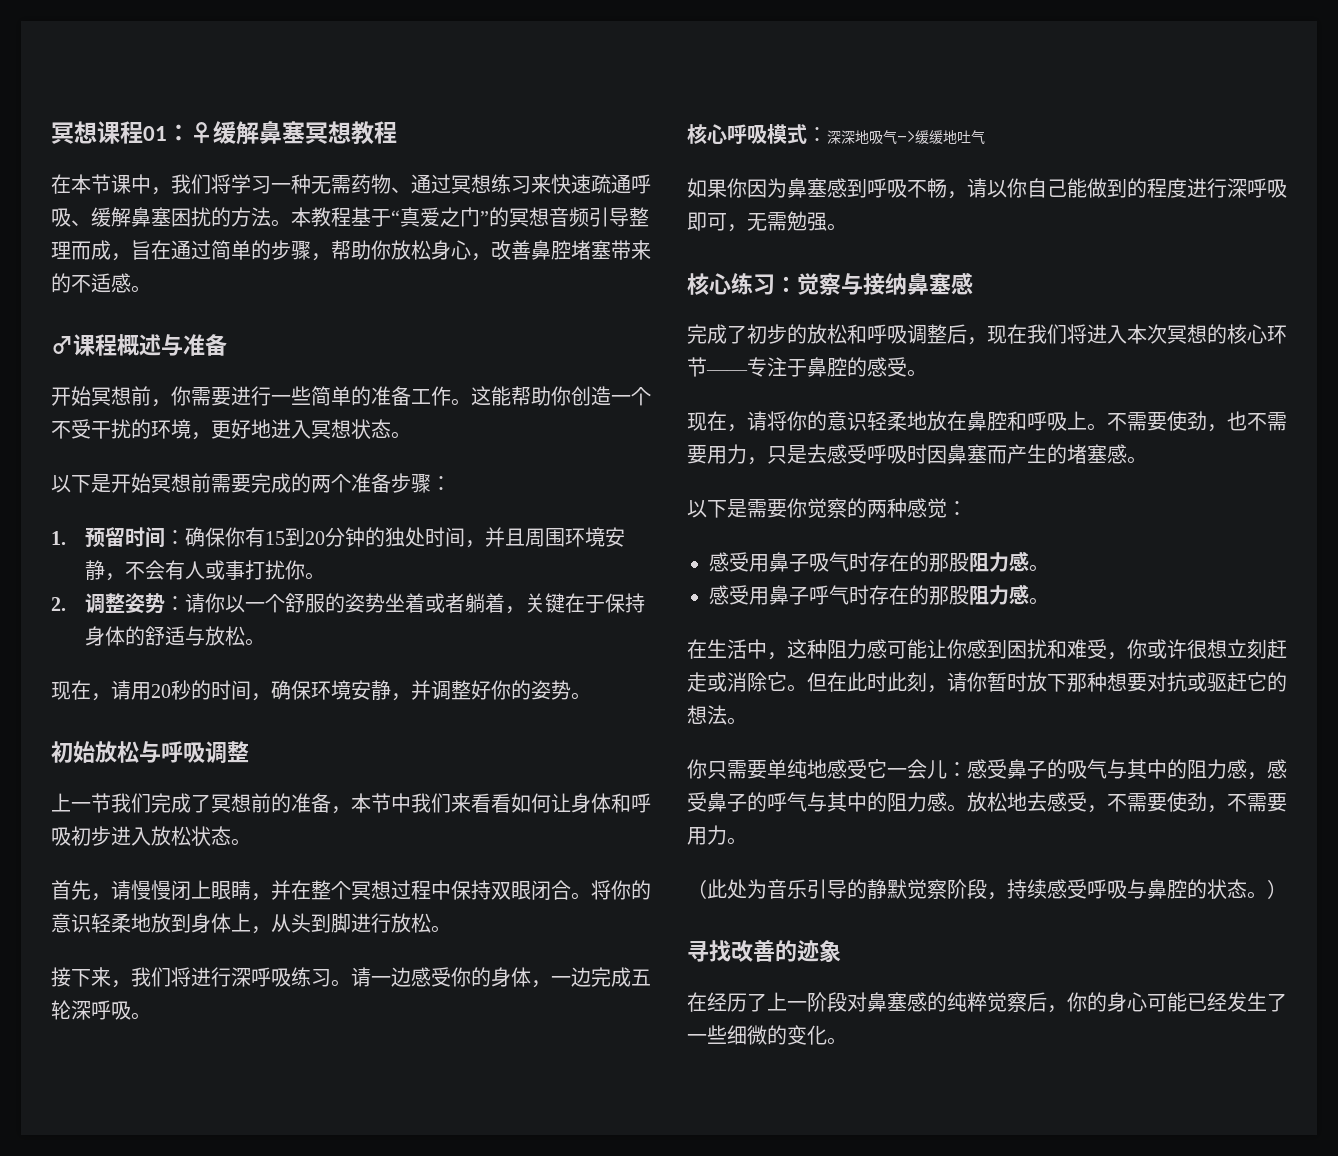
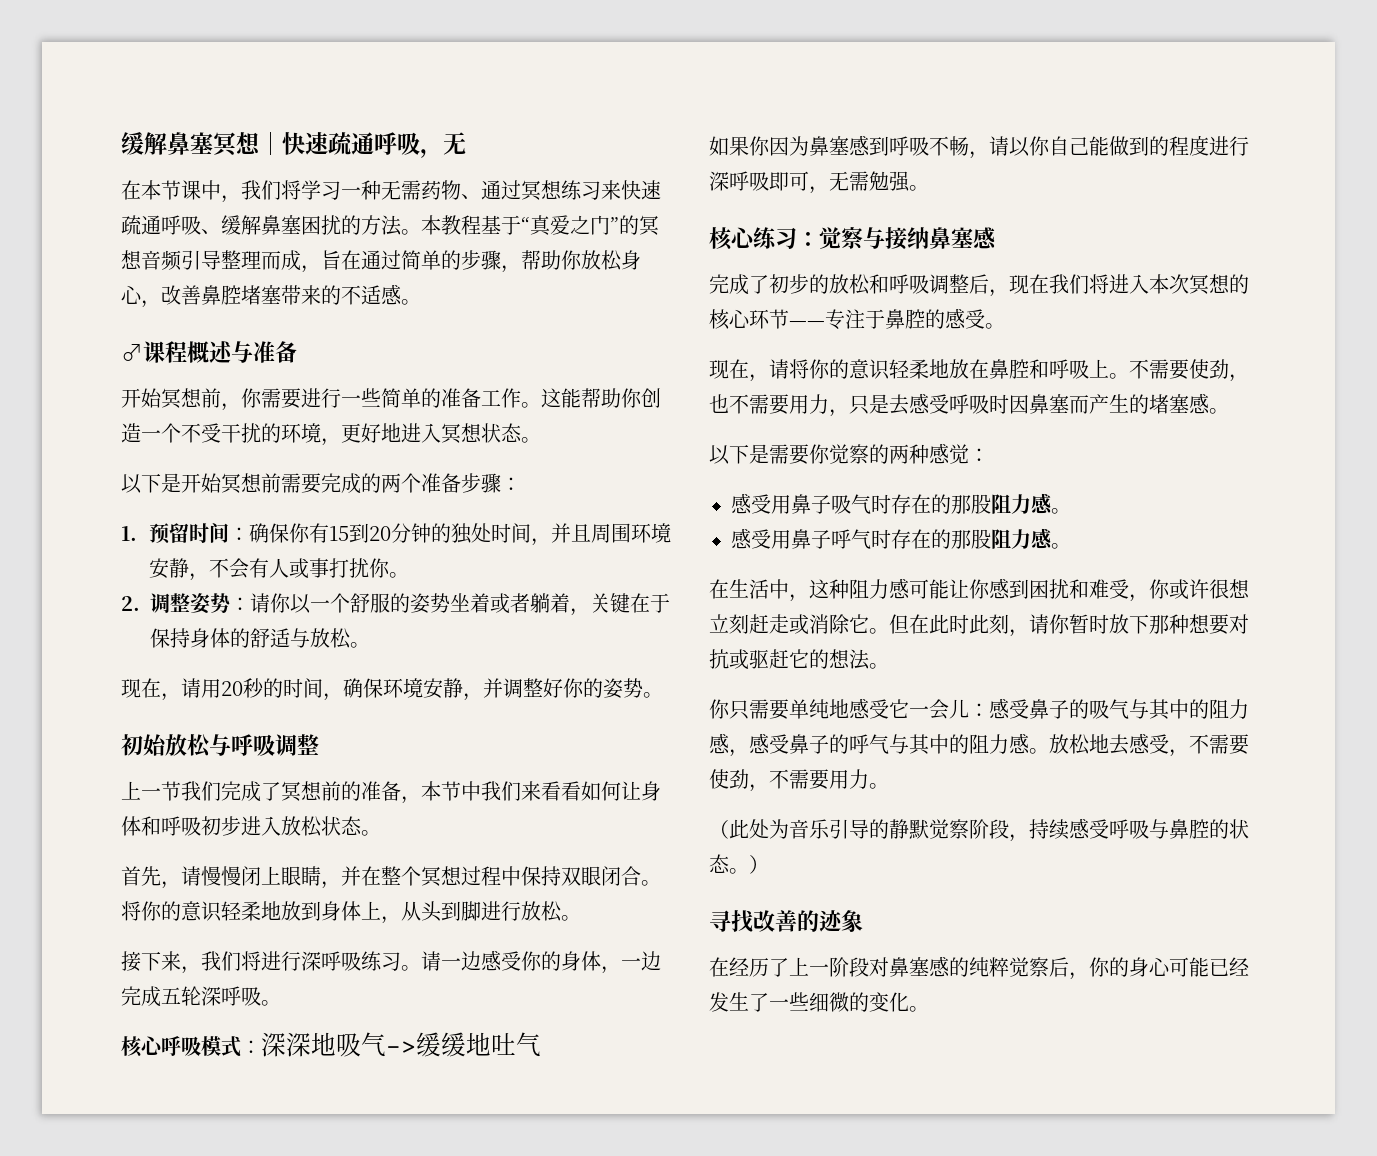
- 冥想课程01：♀缓解鼻塞冥想教程
+ 缓解鼻塞冥想｜快速疏通呼吸，无

